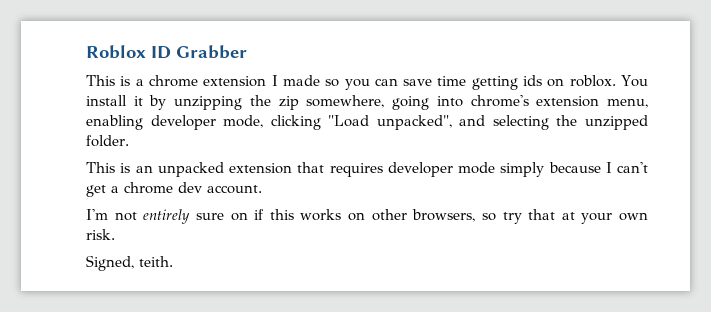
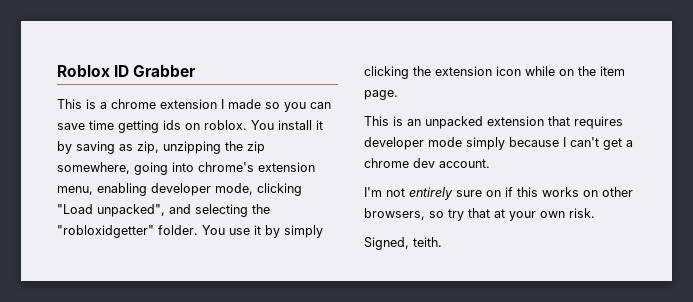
- You install it by unzipping the zip somewhere, going into chrome's extension menu, enabling developer mode, clicking "Load unpacked", and selecting the unzipped folder.
+ You install it by saving as zip, unzipping the zip somewhere, going into chrome's extension menu, enabling developer mode, clicking "Load unpacked", and selecting the "robloxidgetter" folder. You use it by simply clicking the extension icon while on the item page.

